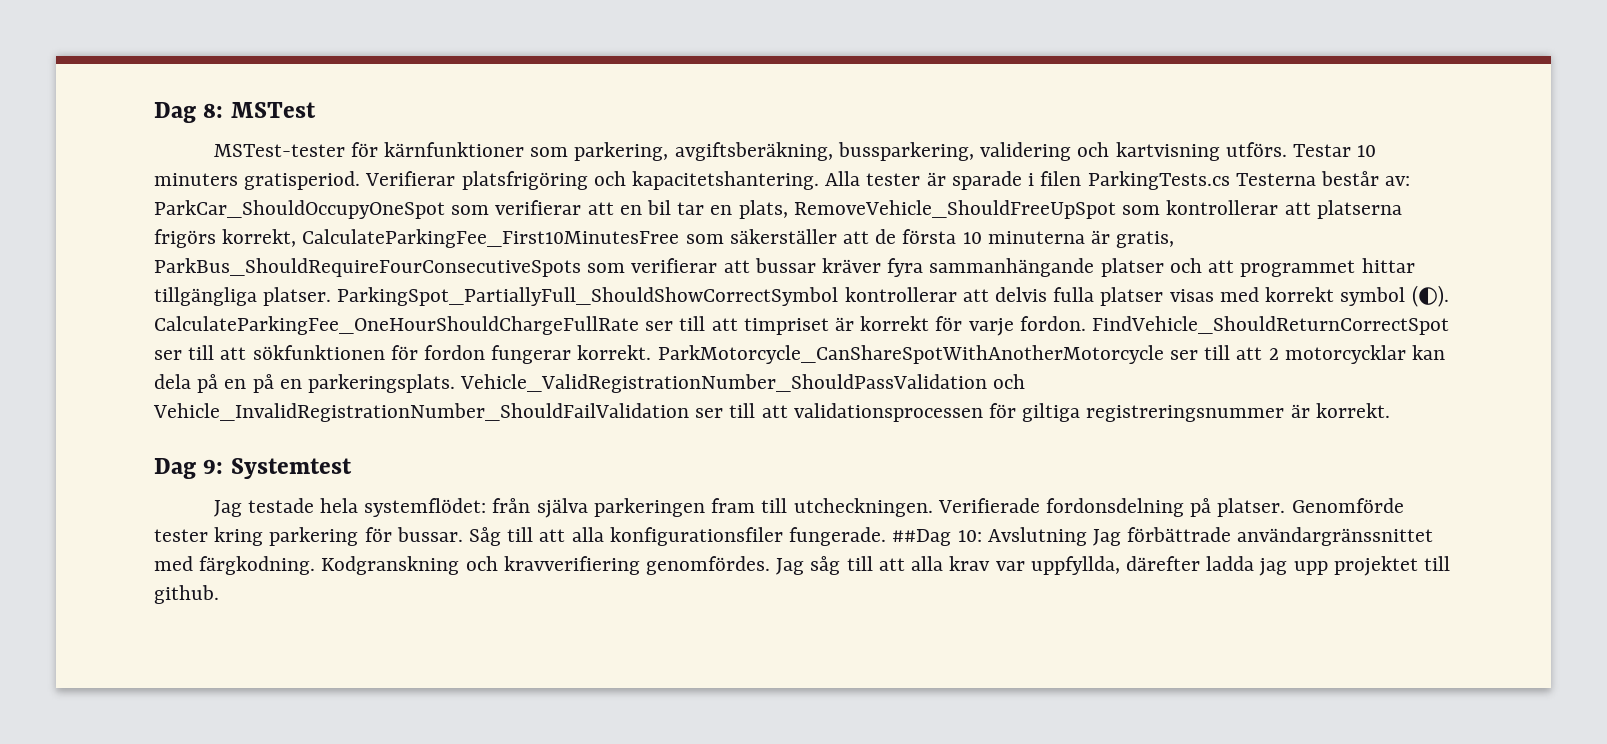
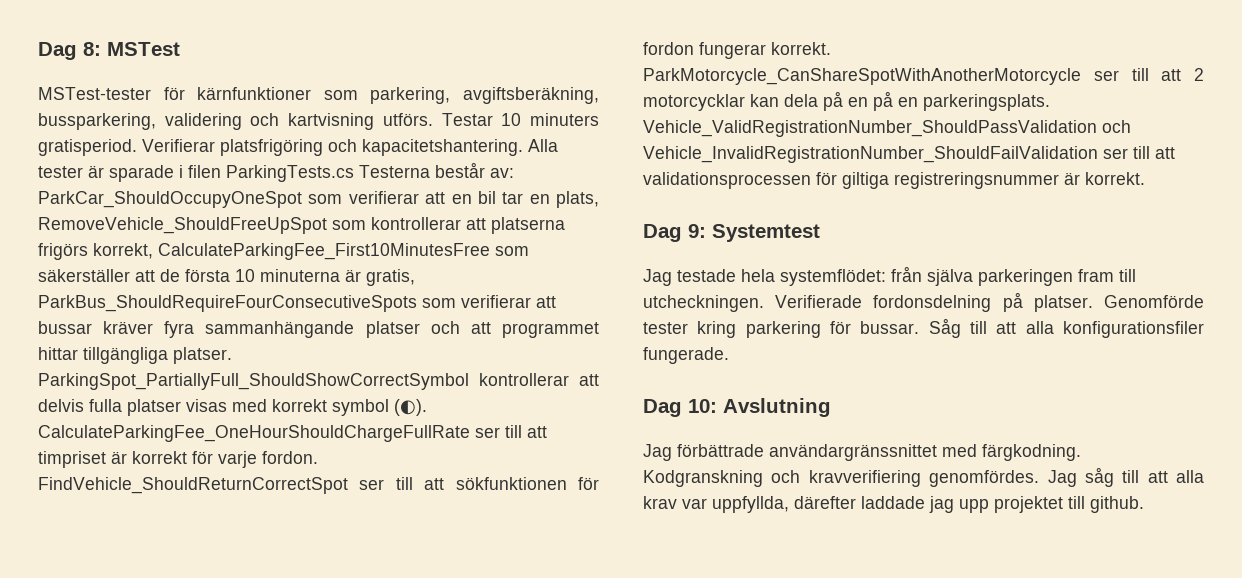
- Såg till att alla konfigurationsfiler fungerade. ##Dag 10: Avslutning Jag förbättrade användargränssnittet med färgkodning.
+ Såg till att alla konfigurationsfiler fungerade.
+ Dag 10: Avslutning
+ Jag förbättrade användargränssnittet med färgkodning.
- Jag såg till att alla krav var uppfyllda, därefter ladda jag upp projektet till github.
+ Jag såg till att alla krav var uppfyllda, därefter laddade jag upp projektet till github.

